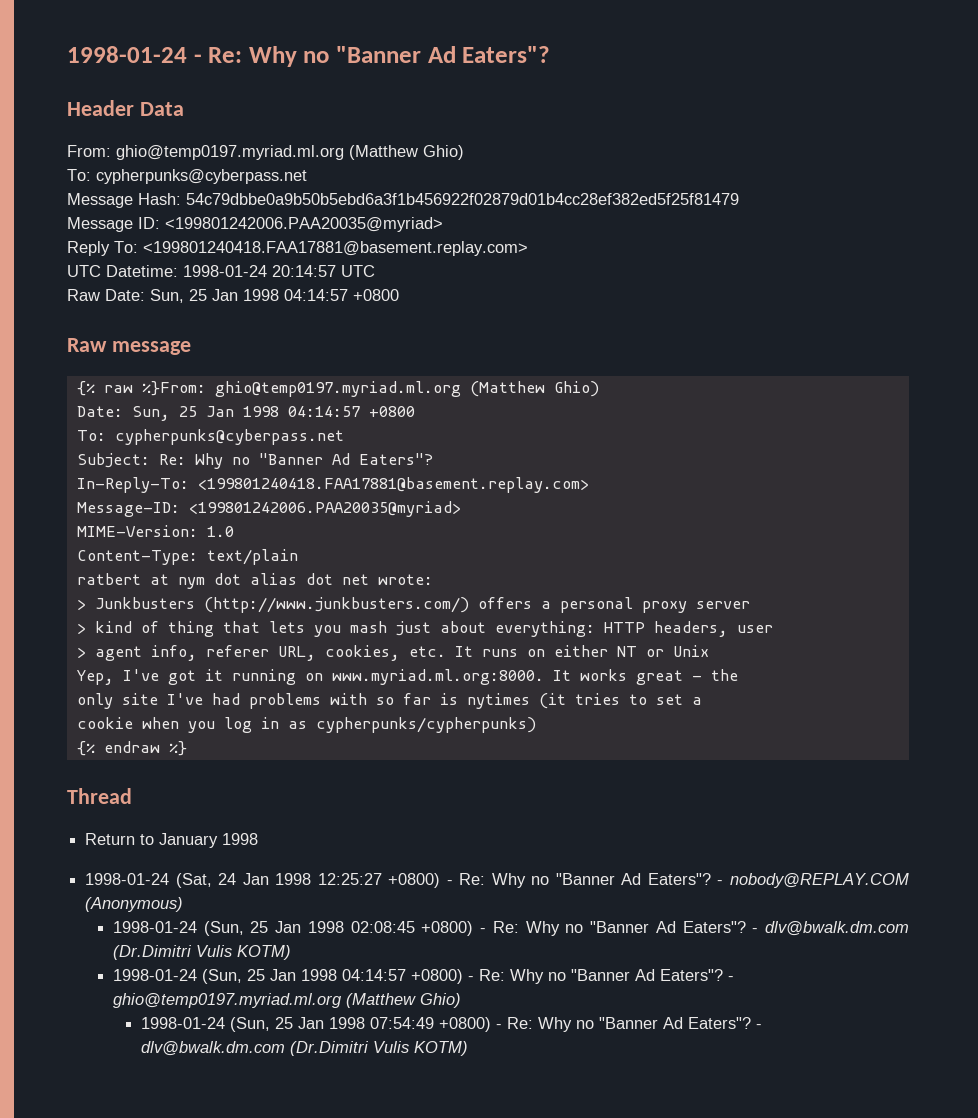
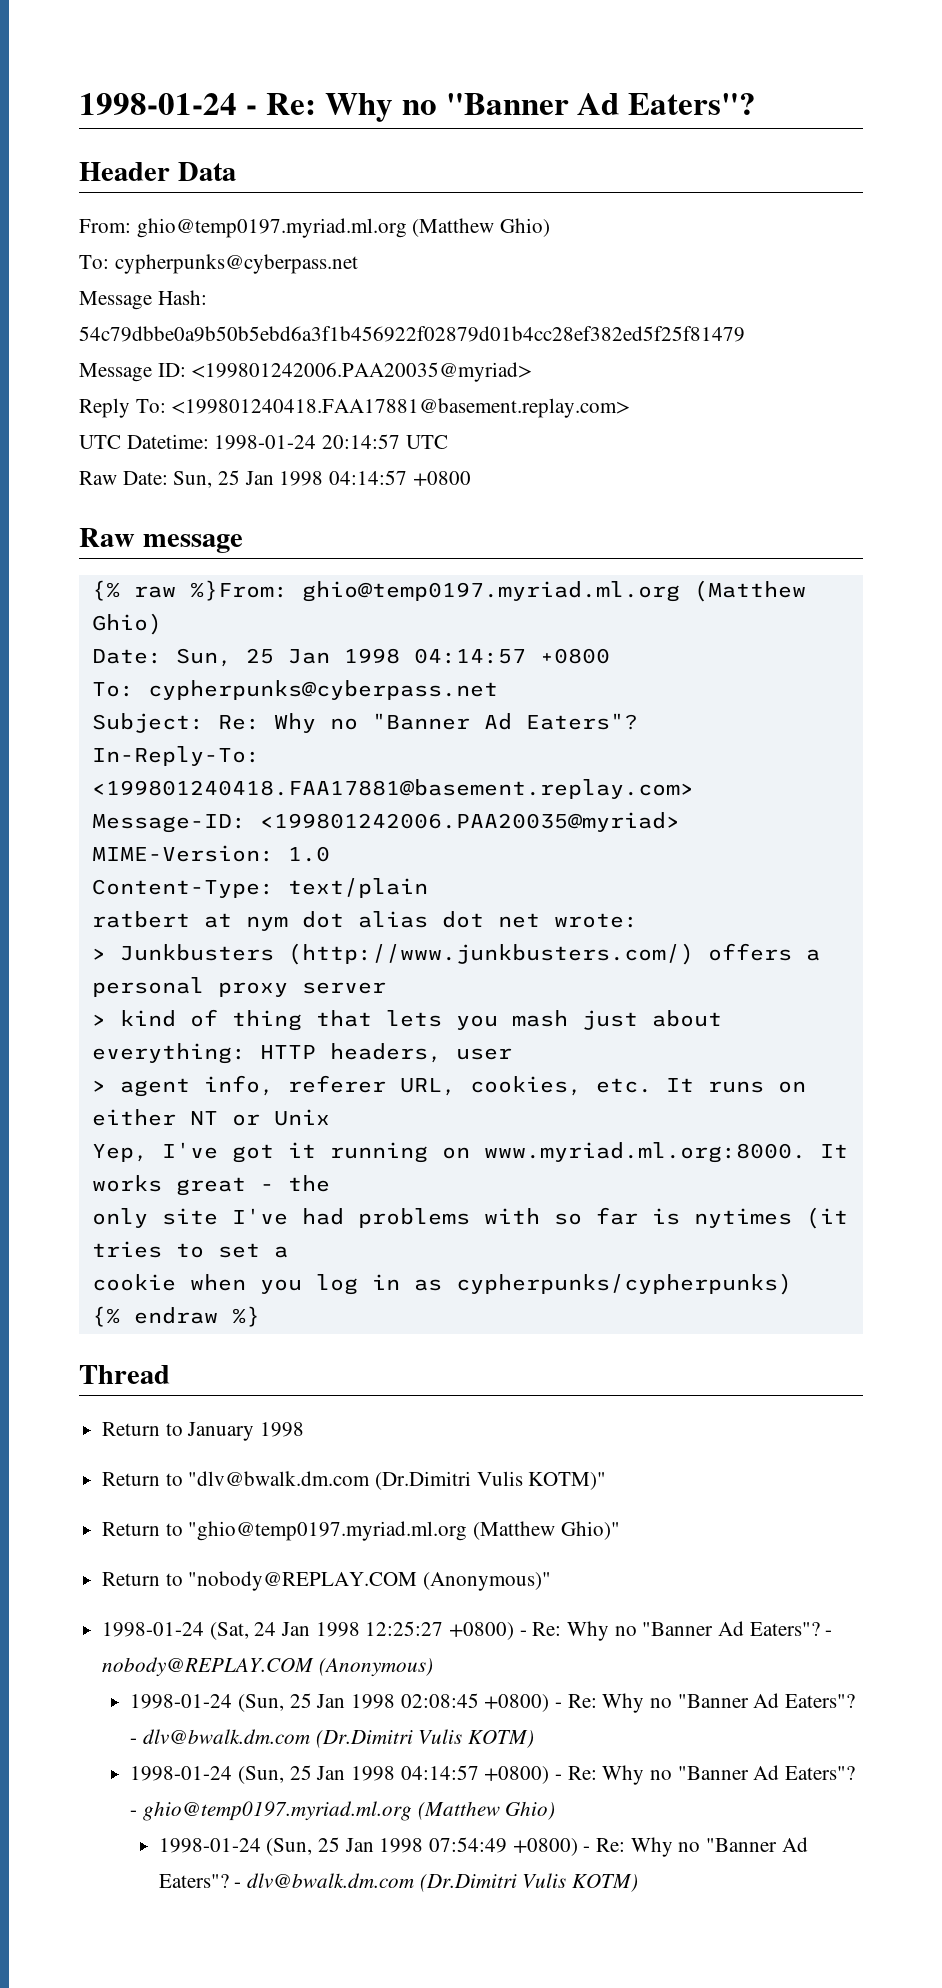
+ Return to "dlv@bwalk.dm.com (Dr.Dimitri Vulis KOTM)"
+ Return to "ghio@temp0197.myriad.ml.org (Matthew Ghio)"
+ Return to "nobody@REPLAY.COM (Anonymous)"

